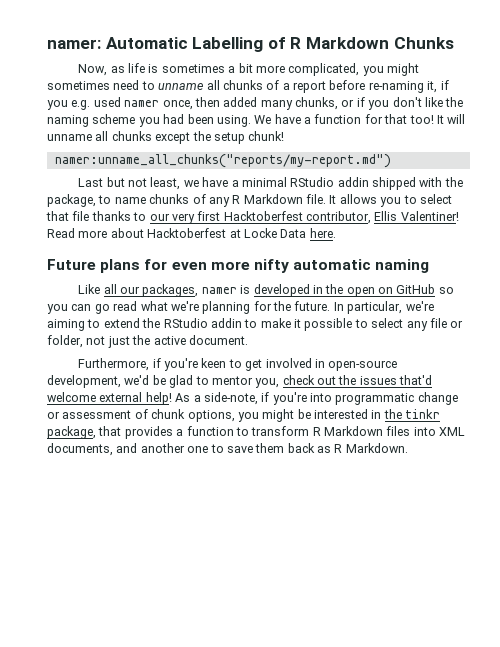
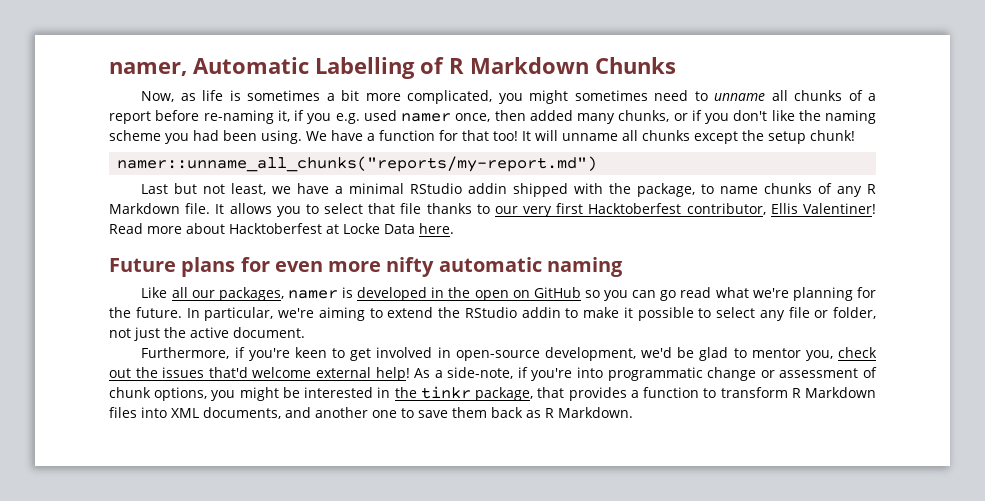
- namer: Automatic Labelling of R Markdown Chunks
+ namer, Automatic Labelling of R Markdown Chunks
- namer:unname_all_chunks("reports/my-report.md")
+ namer::unname_all_chunks("reports/my-report.md")

